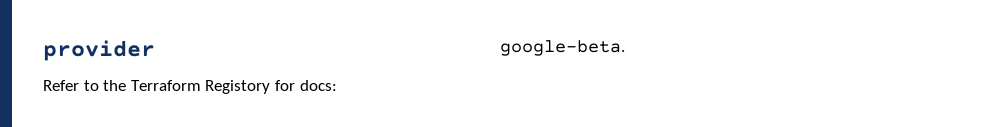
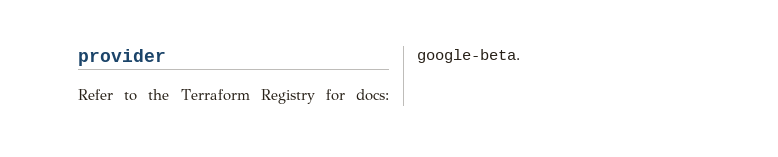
- Refer to the Terraform Registory for docs: google-beta.
+ Refer to the Terraform Registry for docs: google-beta.

